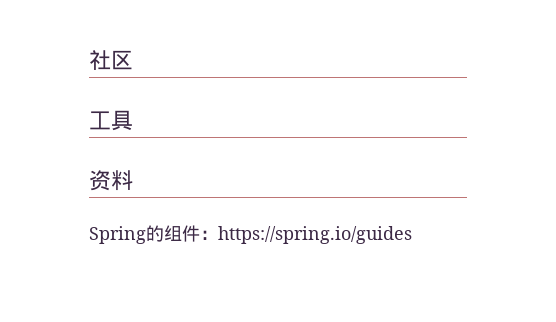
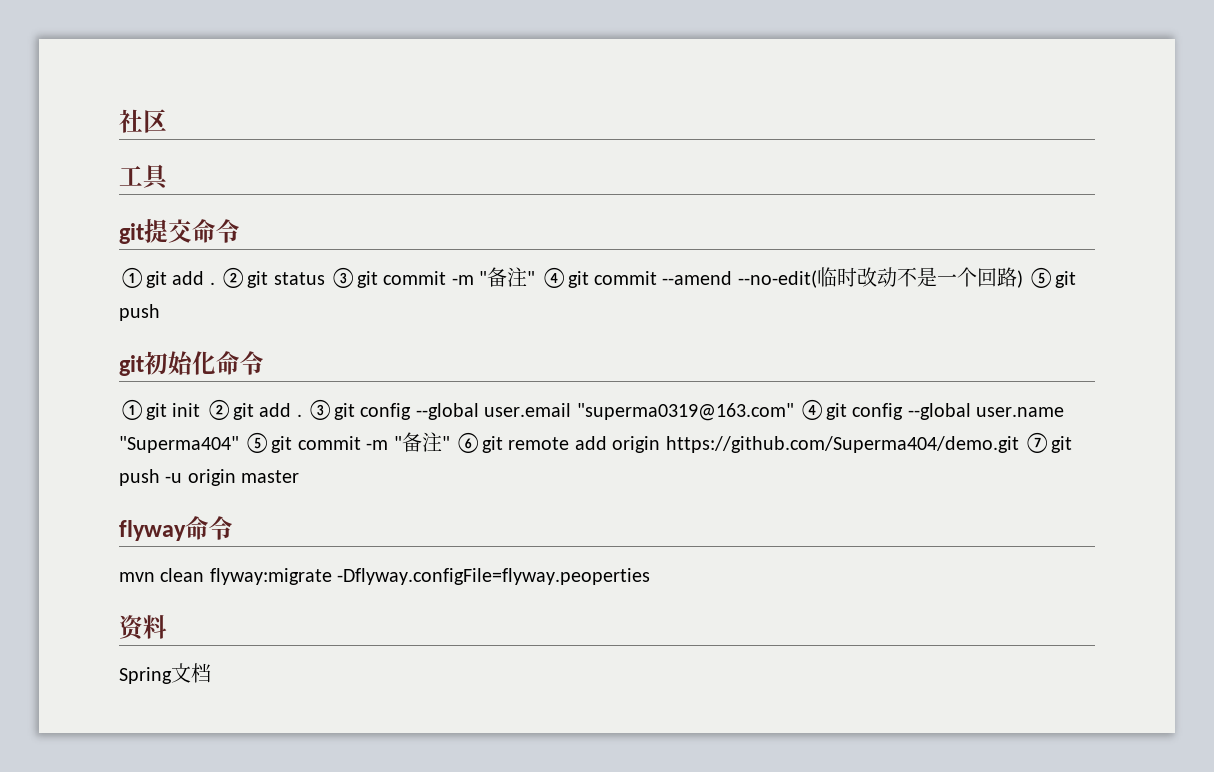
+ git提交命令
+ ①git add . ②git status ③git commit -m "备注" ④git commit --amend --no-edit(临时改动不是一个回路) ⑤git push
+ git初始化命令
+ ①git init ②git add . ③git config --global user.email "superma0319@163.com" ④git config --global user.name "Superma404" ⑤git commit -m "备注" ⑥git remote add origin https://github.com/Superma404/demo.git ⑦git push -u origin master
+ flyway命令
+ mvn clean flyway:migrate -Dflyway.configFile=flyway.peoperties
- Spring的组件：https://spring.io/guides
+ Spring文档

